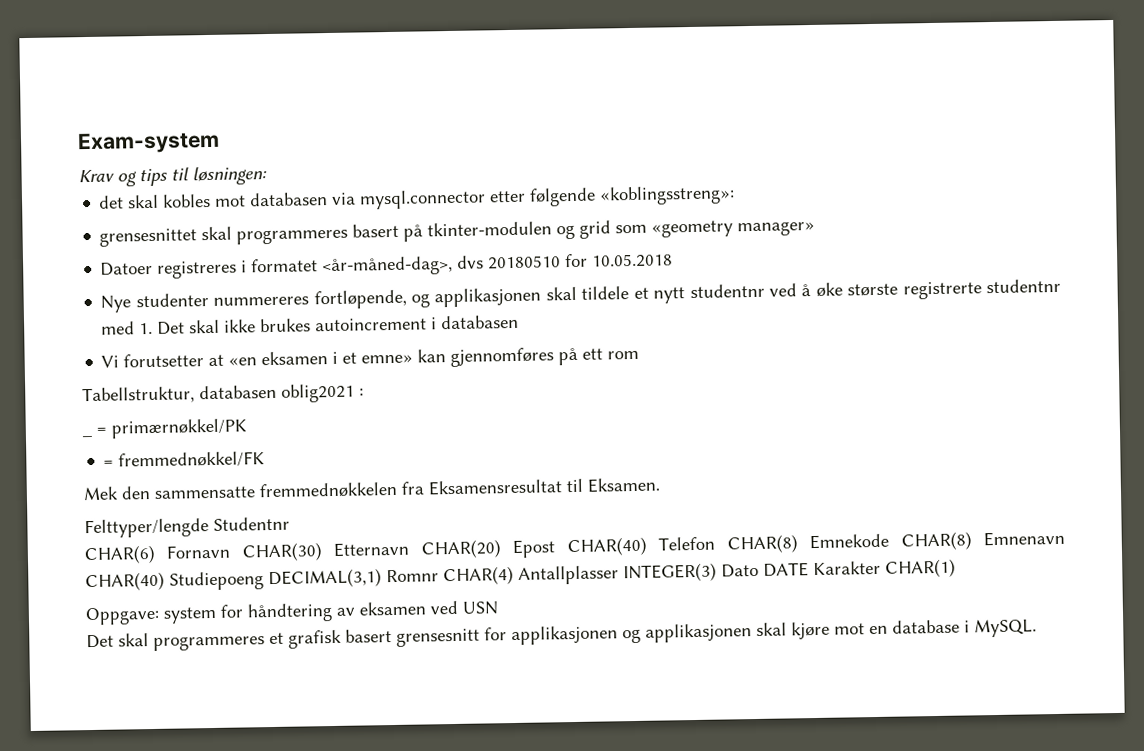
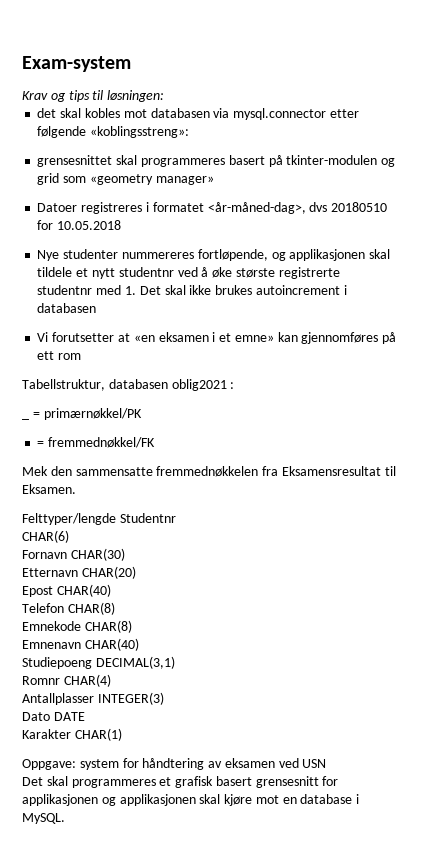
- CHAR(6) Fornavn CHAR(30) Etternavn CHAR(20) Epost CHAR(40) Telefon CHAR(8) Emnekode CHAR(8) Emnenavn CHAR(40) Studiepoeng DECIMAL(3,1) Romnr CHAR(4) Antallplasser INTEGER(3) Dato DATE Karakter CHAR(1)
+ CHAR(6)
+ Fornavn CHAR(30)
+ Etternavn CHAR(20)
+ Epost CHAR(40)
+ Telefon CHAR(8)
+ Emnekode CHAR(8)
+ Emnenavn CHAR(40)
+ Studiepoeng DECIMAL(3,1)
+ Romnr CHAR(4)
+ Antallplasser INTEGER(3)
+ Dato DATE
+ Karakter CHAR(1)

